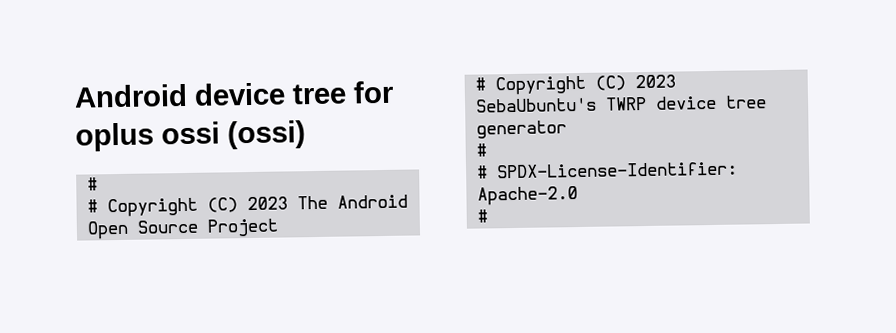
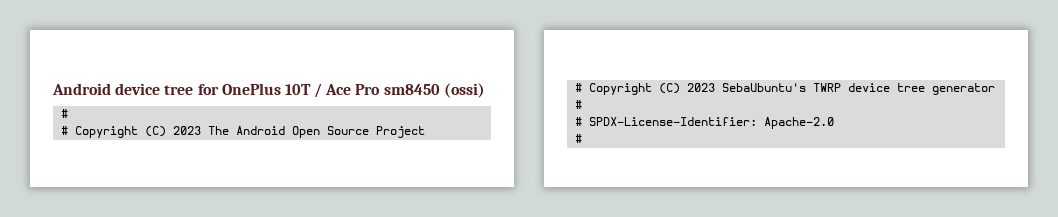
- Android device tree for oplus ossi (ossi)
+ Android device tree for OnePlus 10T / Ace Pro sm8450 (ossi)

